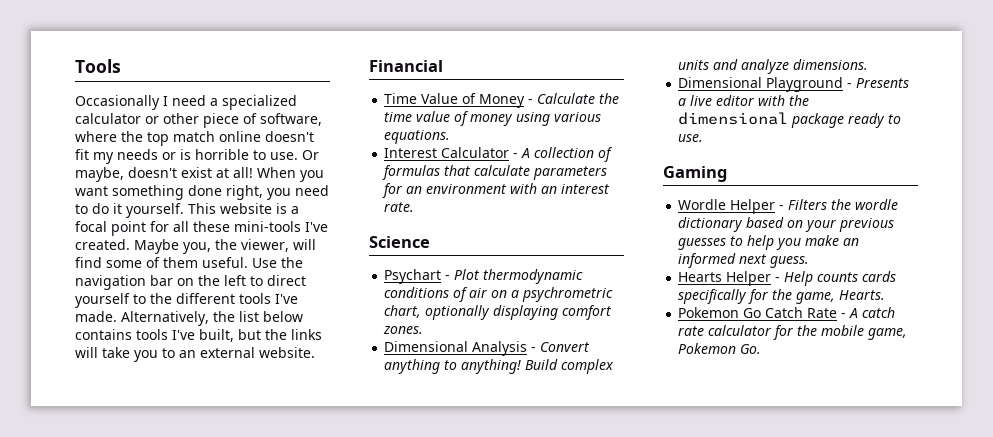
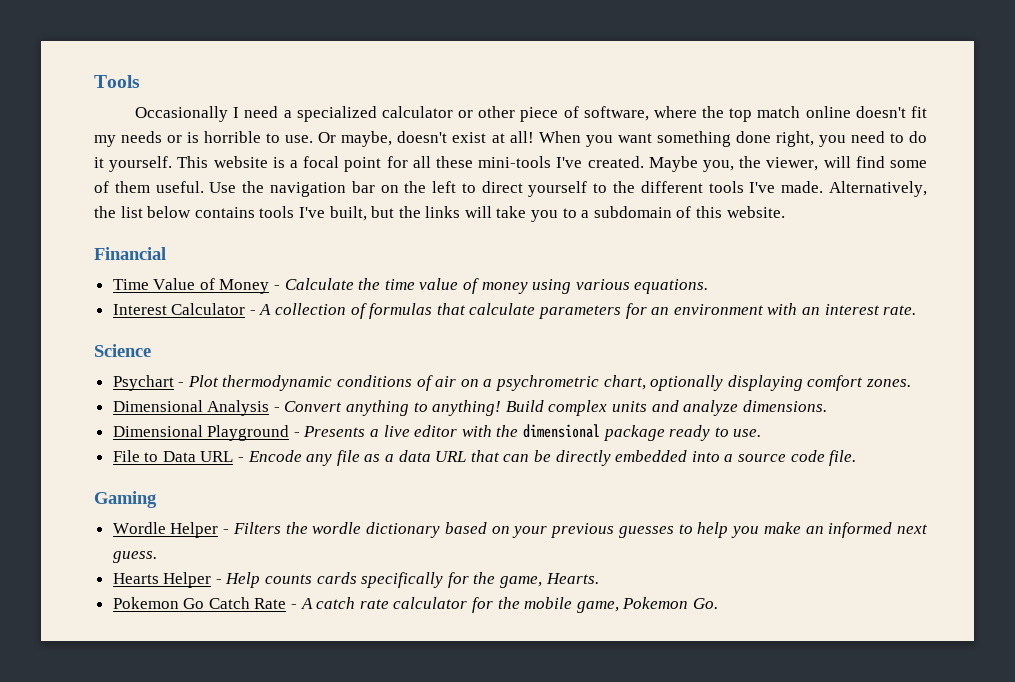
- Alternatively, the list below contains tools I've built, but the links will take you to an external website.
+ Alternatively, the list below contains tools I've built, but the links will take you to a subdomain of this website.
+ File to Data URL - Encode any file as a data URL that can be directly embedded into a source code file.

